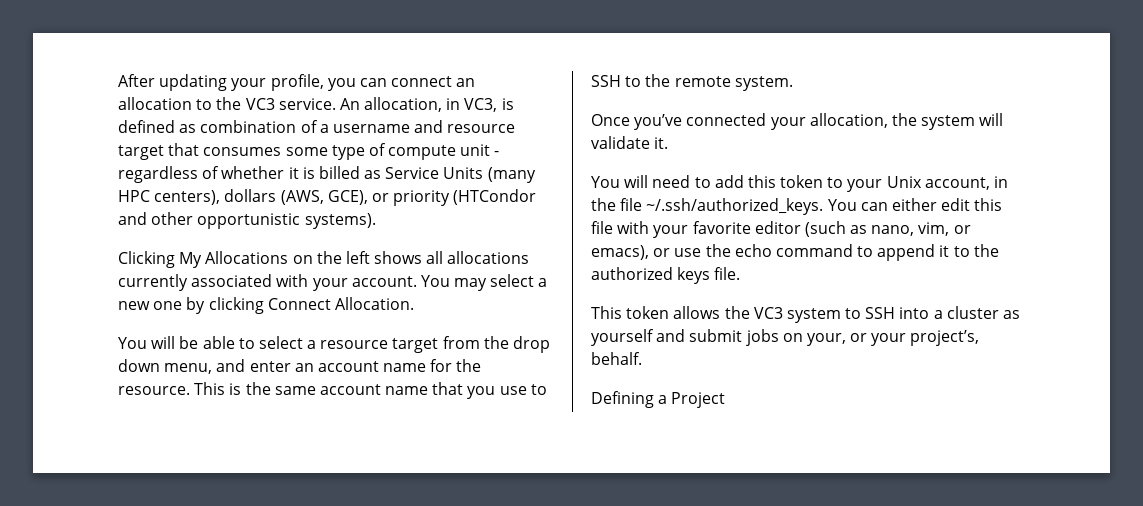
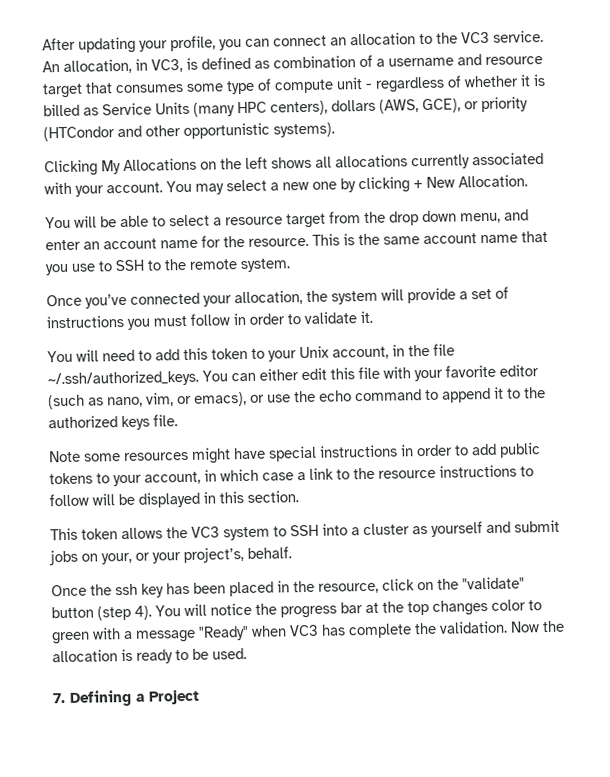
- You may select a new one by clicking Connect Allocation.
+ You may select a new one by clicking + New Allocation.
- Once you’ve connected your allocation, the system will validate it.
+ Once you’ve connected your allocation, the system will provide a set of instructions you must follow in order to validate it.
+ Note some resources might have special instructions in order to add public tokens to your account, in which case a link to the resource instructions to follow will be displayed in this section.
- Defining a Project
+ Once the ssh key has been placed in the resource, click on the "validate" button (step 4). You will notice the progress bar at the top changes color to green with a message "Ready" when VC3 has complete the validation. Now the allocation is ready to be used.
+ 7. Defining a Project

